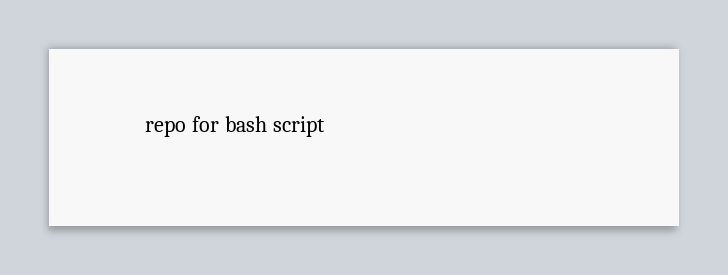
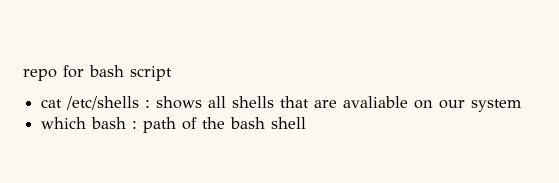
+ cat /etc/shells : shows all shells that are avaliable on our system
+ which bash : path of the bash shell

